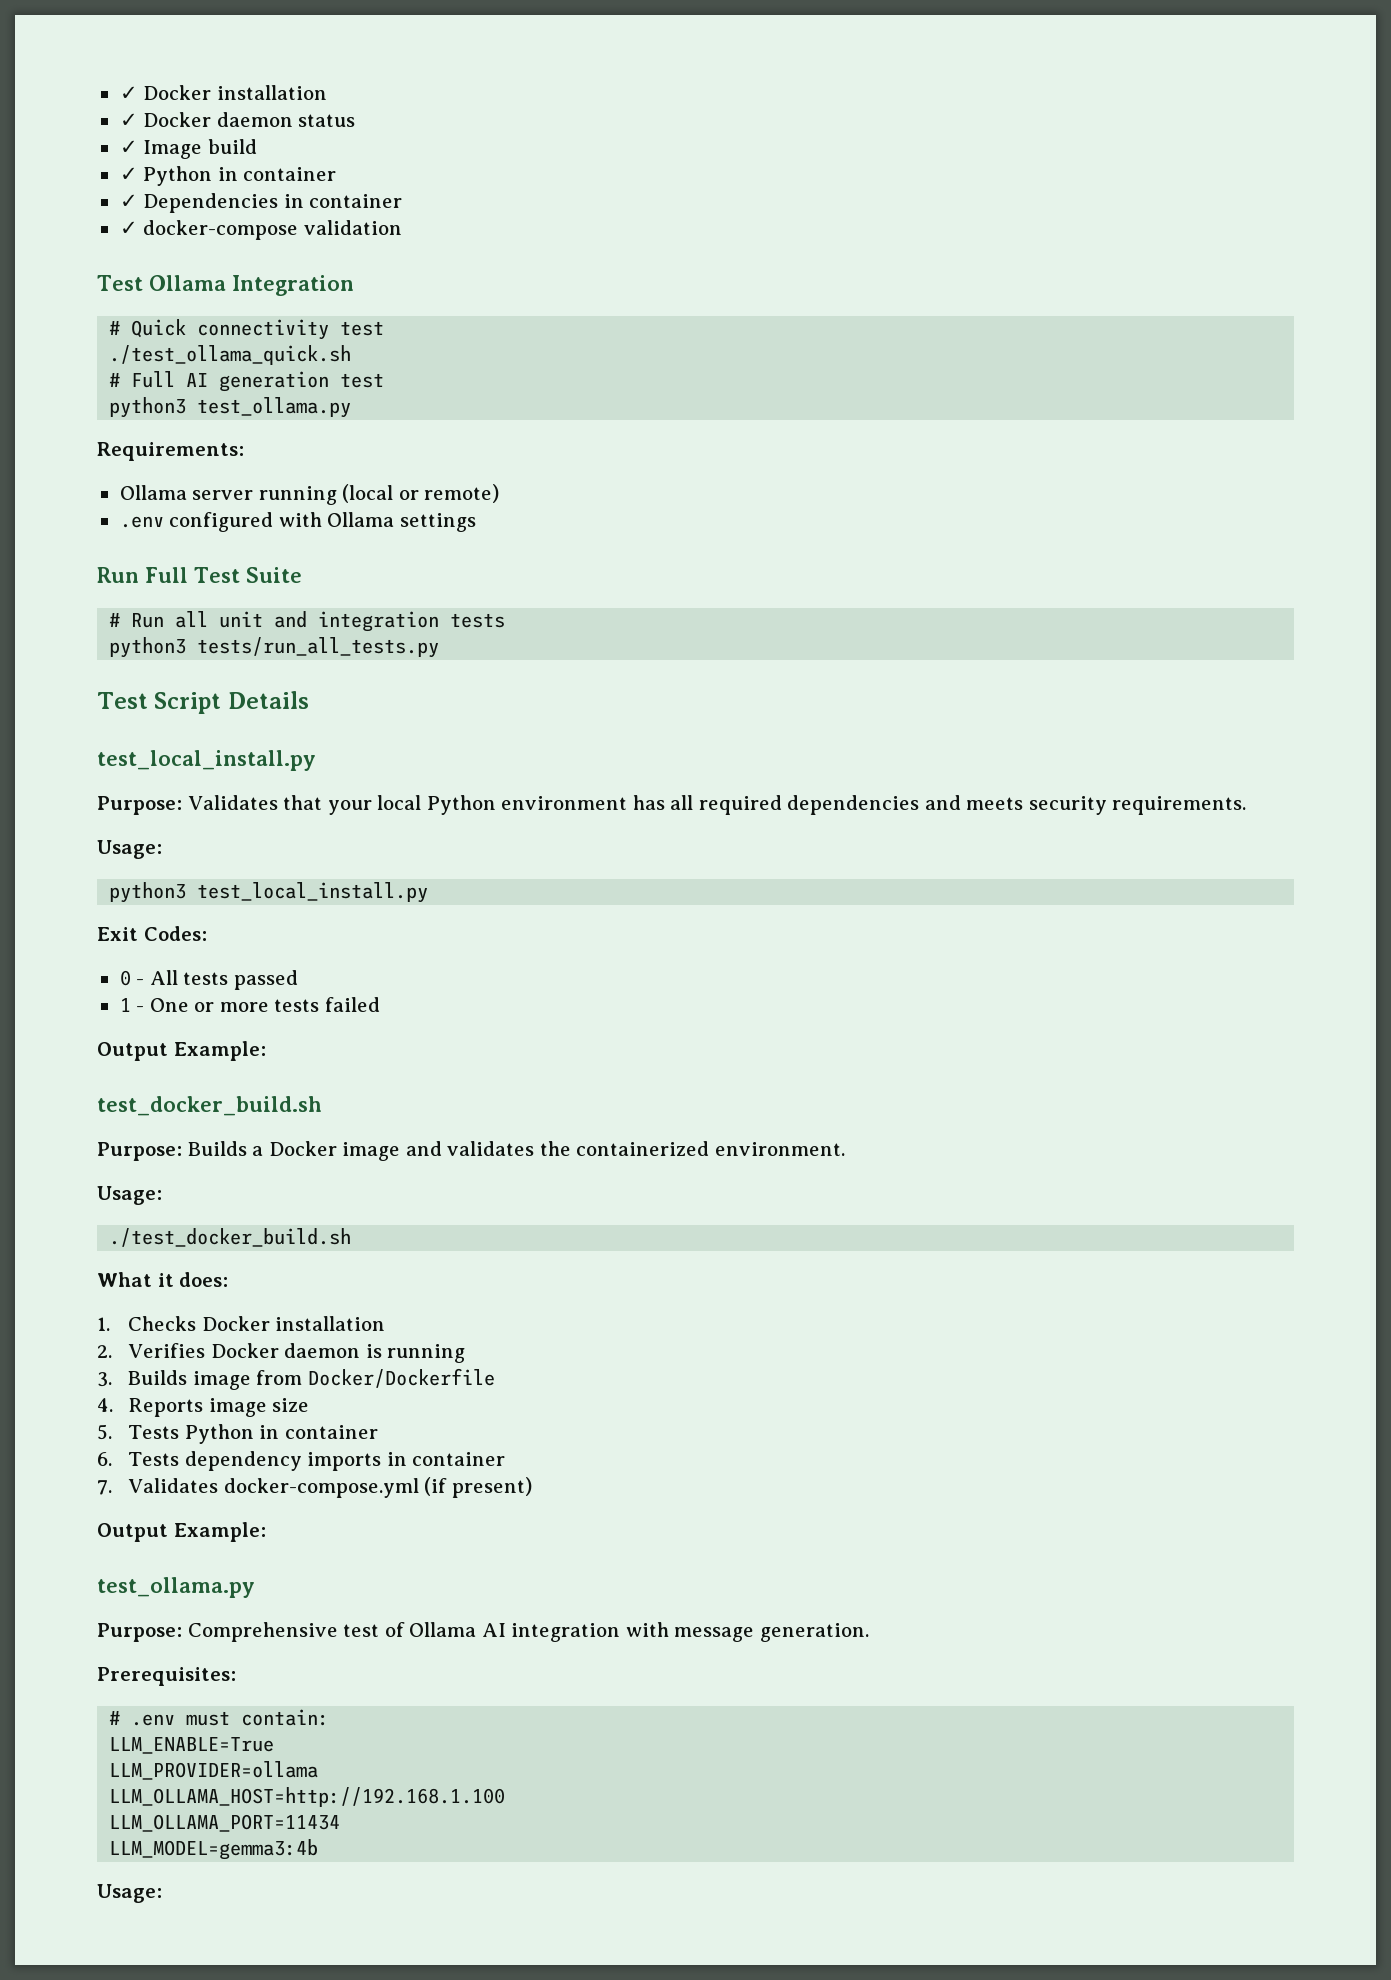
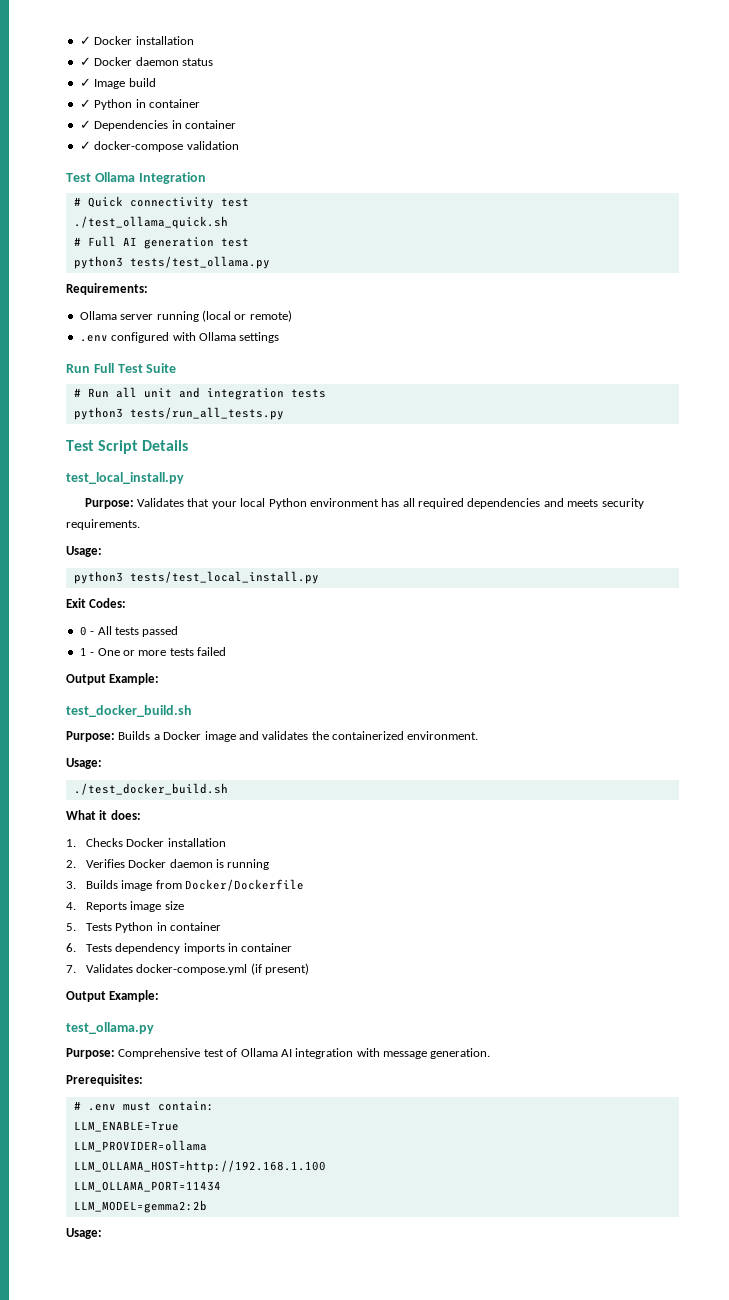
- python3 test_ollama.py
+ python3 tests/test_ollama.py
- python3 test_local_install.py
+ python3 tests/test_local_install.py
- LLM_MODEL=gemma3:4b
+ LLM_MODEL=gemma2:2b

